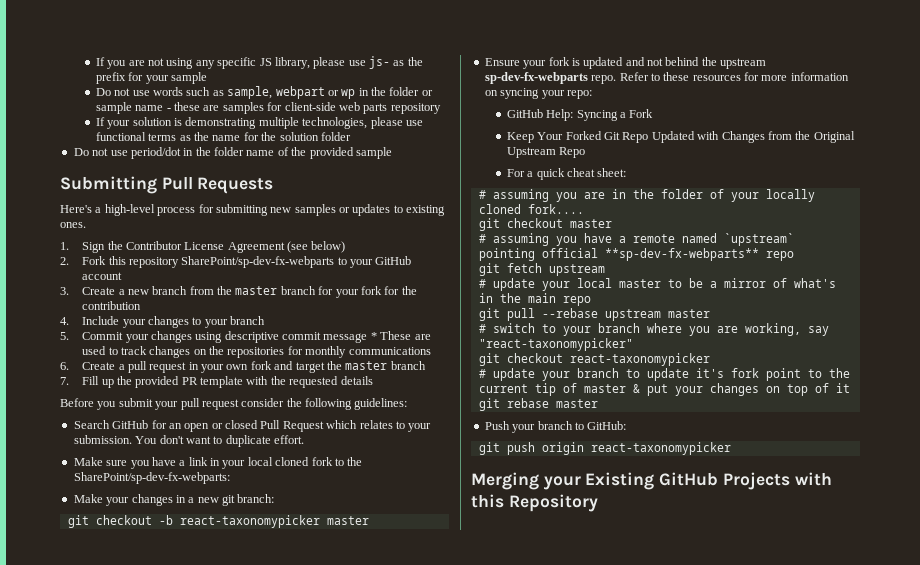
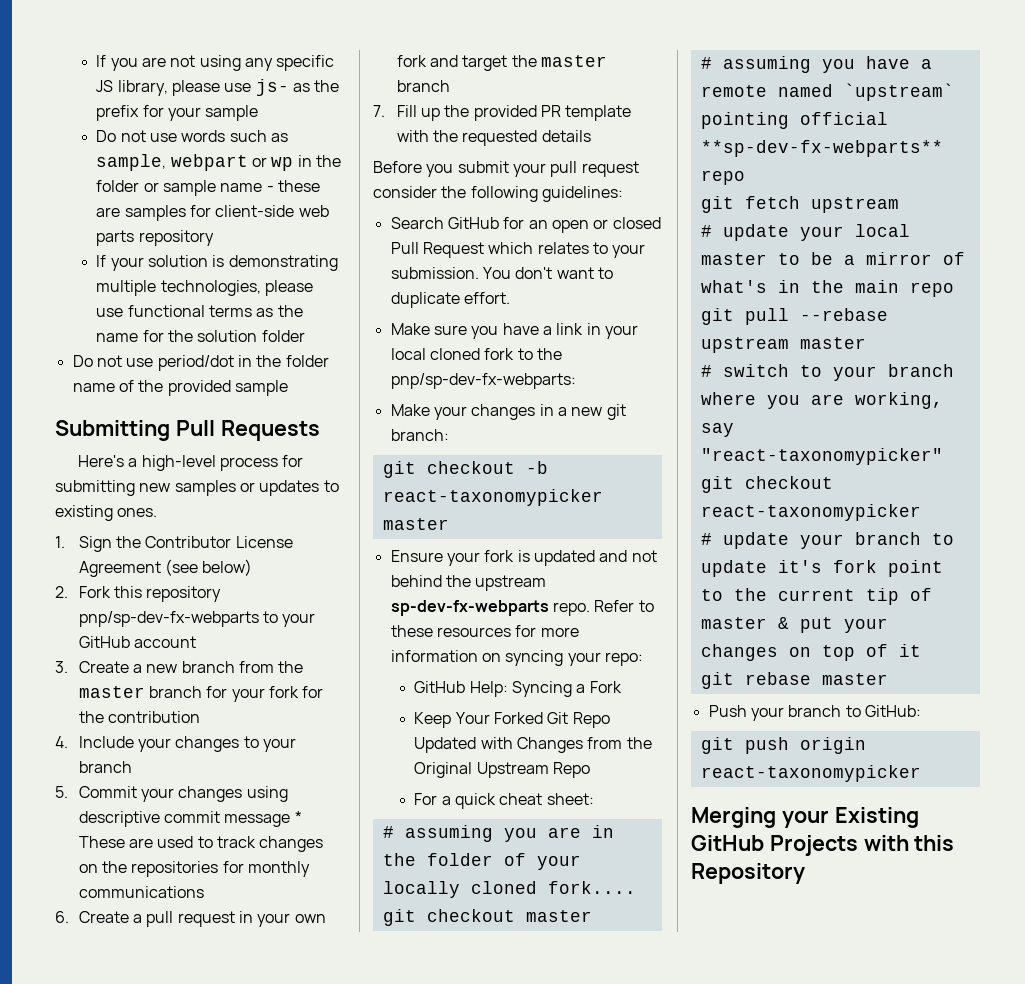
- 2. Fork this repository SharePoint/sp-dev-fx-webparts to your GitHub account
+ 2. Fork this repository pnp/sp-dev-fx-webparts to your GitHub account
- Make sure you have a link in your local cloned fork to the SharePoint/sp-dev-fx-webparts:
+ Make sure you have a link in your local cloned fork to the pnp/sp-dev-fx-webparts:

